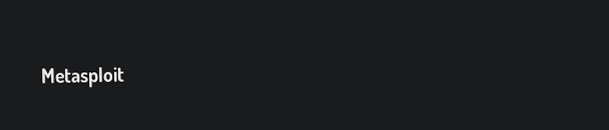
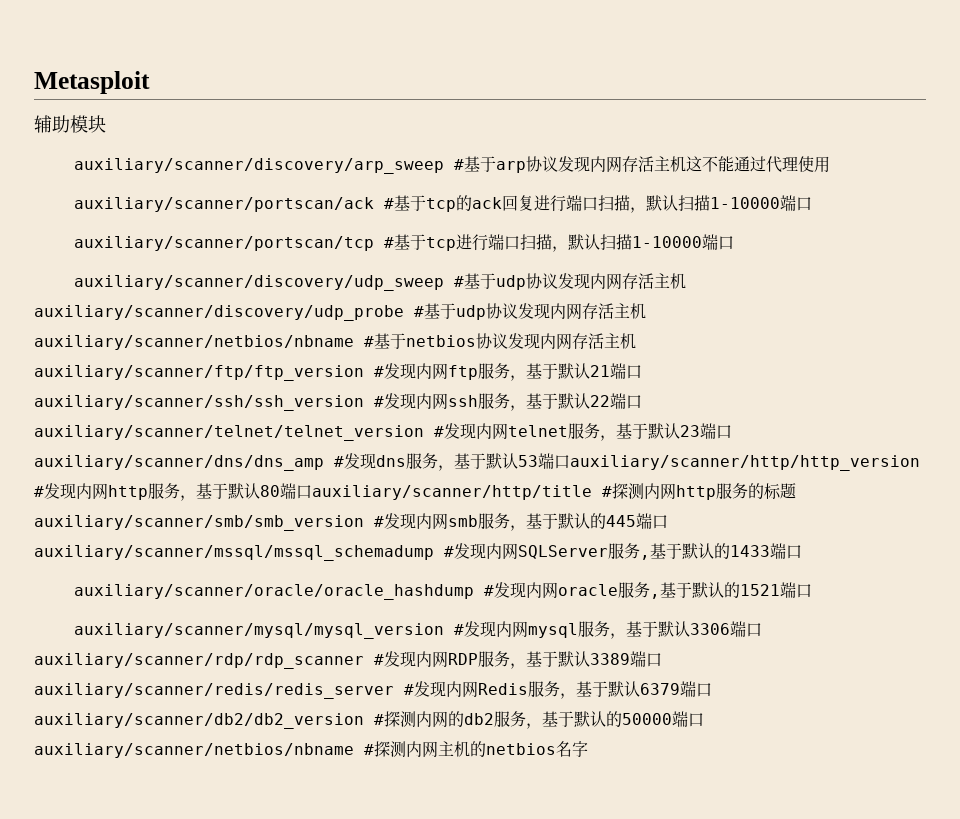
+ 辅助模块
+ auxiliary/scanner/discovery/arp_sweep #基于arp协议发现内网存活主机这不能通过代理使用
+ auxiliary/scanner/portscan/ack #基于tcp的ack回复进行端口扫描，默认扫描1-10000端口
+ auxiliary/scanner/portscan/tcp #基于tcp进行端口扫描，默认扫描1-10000端口
+ auxiliary/scanner/discovery/udp_sweep #基于udp协议发现内网存活主机auxiliary/scanner/discovery/udp_probe #基于udp协议发现内网存活主机auxiliary/scanner/netbios/nbname #基于netbios协议发现内网存活主机auxiliary/scanner/ftp/ftp_version #发现内网ftp服务，基于默认21端口auxiliary/scanner/ssh/ssh_version #发现内网ssh服务，基于默认22端口auxiliary/scanner/telnet/telnet_version #发现内网telnet服务，基于默认23端口auxiliary/scanner/dns/dns_amp #发现dns服务，基于默认53端口auxiliary/scanner/http/http_version #发现内网http服务，基于默认80端口auxiliary/scanner/http/title #探测内网http服务的标题auxiliary/scanner/smb/smb_version #发现内网smb服务，基于默认的445端口auxiliary/scanner/mssql/mssql_schemadump #发现内网SQLServer服务,基于默认的1433端口
+ auxiliary/scanner/oracle/oracle_hashdump #发现内网oracle服务,基于默认的1521端口
+ auxiliary/scanner/mysql/mysql_version #发现内网mysql服务，基于默认3306端口auxiliary/scanner/rdp/rdp_scanner #发现内网RDP服务，基于默认3389端口auxiliary/scanner/redis/redis_server #发现内网Redis服务，基于默认6379端口auxiliary/scanner/db2/db2_version #探测内网的db2服务，基于默认的50000端口auxiliary/scanner/netbios/nbname #探测内网主机的netbios名字

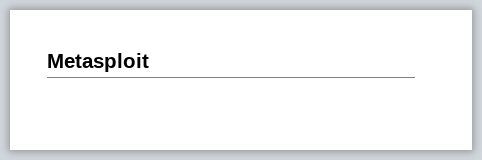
- 辅助模块
- auxiliary/scanner/discovery/arp_sweep #基于arp协议发现内网存活主机这不能通过代理使用
- auxiliary/scanner/portscan/ack #基于tcp的ack回复进行端口扫描，默认扫描1-10000端口
- auxiliary/scanner/portscan/tcp #基于tcp进行端口扫描，默认扫描1-10000端口
- auxiliary/scanner/discovery/udp_sweep #基于udp协议发现内网存活主机auxiliary/scanner/discovery/udp_probe #基于udp协议发现内网存活主机auxiliary/scanner/netbios/nbname #基于netbios协议发现内网存活主机auxiliary/scanner/ftp/ftp_version #发现内网ftp服务，基于默认21端口auxiliary/scanner/ssh/ssh_version #发现内网ssh服务，基于默认22端口auxiliary/scanner/telnet/telnet_version #发现内网telnet服务，基于默认23端口auxiliary/scanner/dns/dns_amp #发现dns服务，基于默认53端口auxiliary/scanner/http/http_version #发现内网http服务，基于默认80端口auxiliary/scanner/http/title #探测内网http服务的标题auxiliary/scanner/smb/smb_version #发现内网smb服务，基于默认的445端口auxiliary/scanner/mssql/mssql_schemadump #发现内网SQLServer服务,基于默认的1433端口
- auxiliary/scanner/oracle/oracle_hashdump #发现内网oracle服务,基于默认的1521端口
- auxiliary/scanner/mysql/mysql_version #发现内网mysql服务，基于默认3306端口auxiliary/scanner/rdp/rdp_scanner #发现内网RDP服务，基于默认3389端口auxiliary/scanner/redis/redis_server #发现内网Redis服务，基于默认6379端口auxiliary/scanner/db2/db2_version #探测内网的db2服务，基于默认的50000端口auxiliary/scanner/netbios/nbname #探测内网主机的netbios名字

